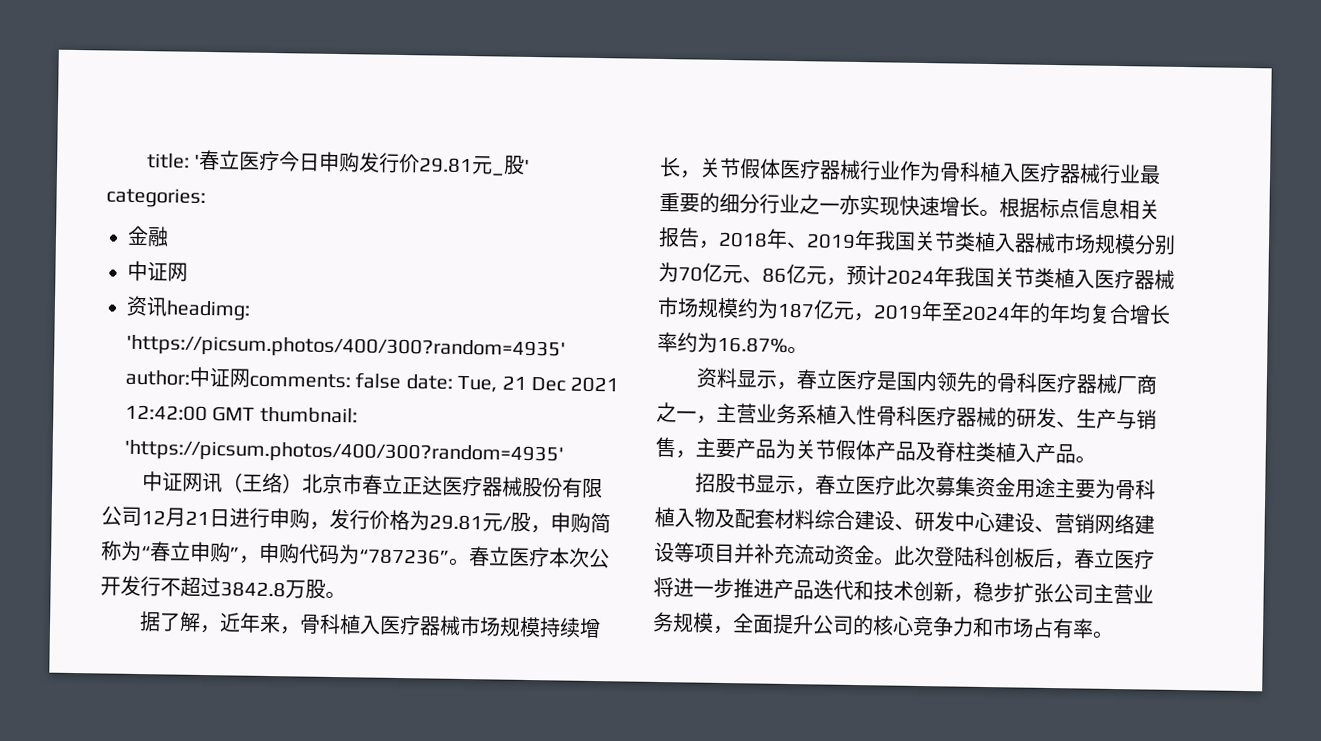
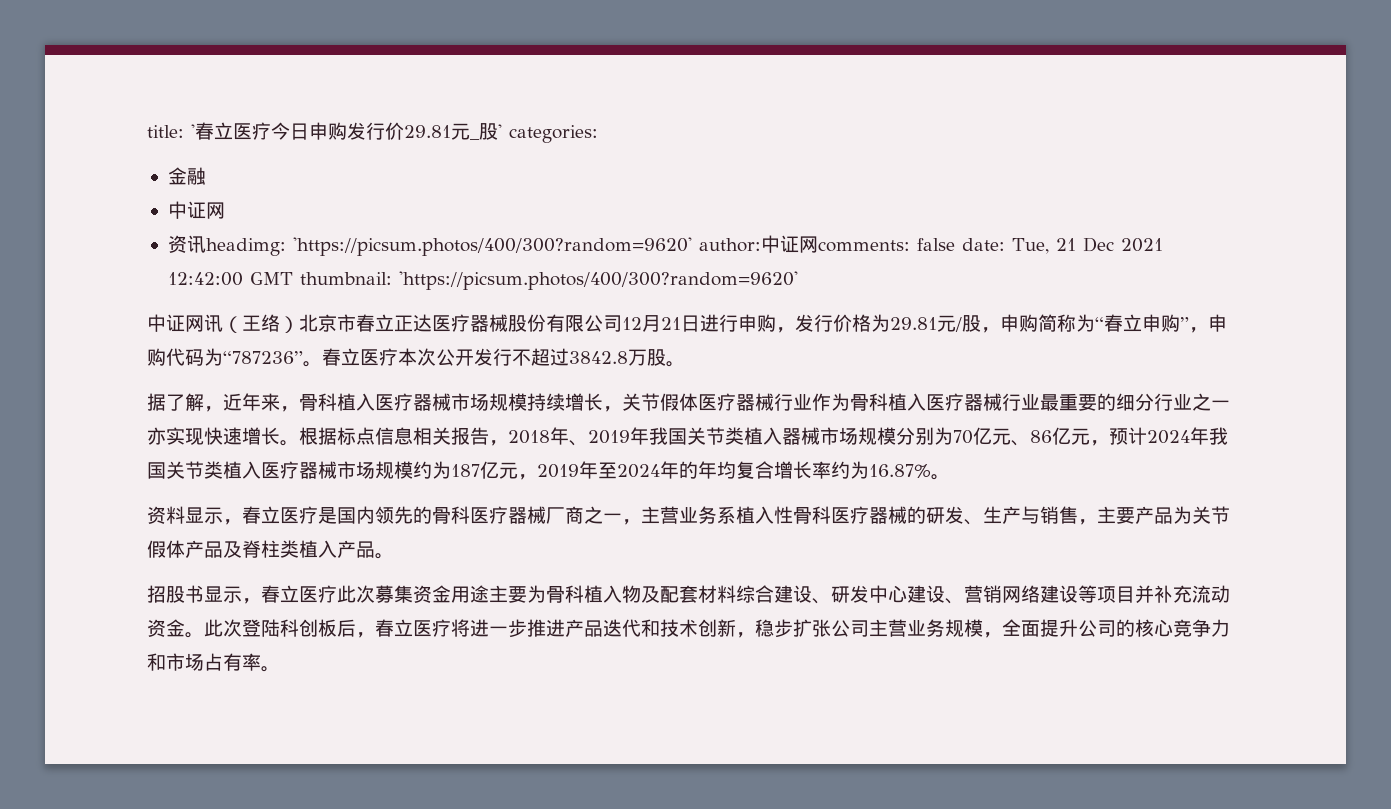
- 资讯headimg: 'https://picsum.photos/400/300?random=4935' author:中证网comments: false date: Tue, 21 Dec 2021 12:42:00 GMT thumbnail: 'https://picsum.photos/400/300?random=4935'
+ 资讯headimg: 'https://picsum.photos/400/300?random=9620' author:中证网comments: false date: Tue, 21 Dec 2021 12:42:00 GMT thumbnail: 'https://picsum.photos/400/300?random=9620'

